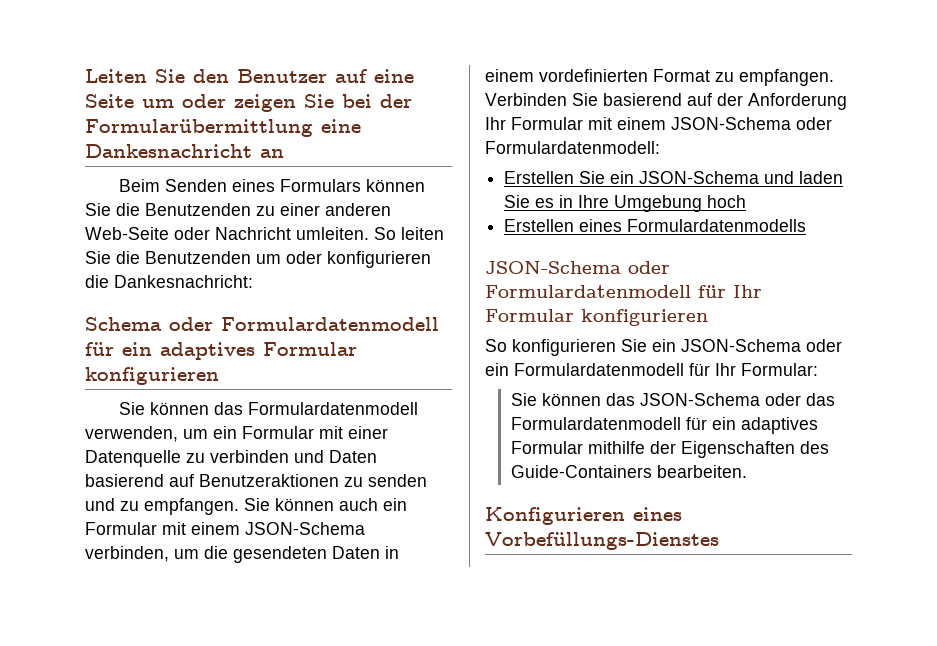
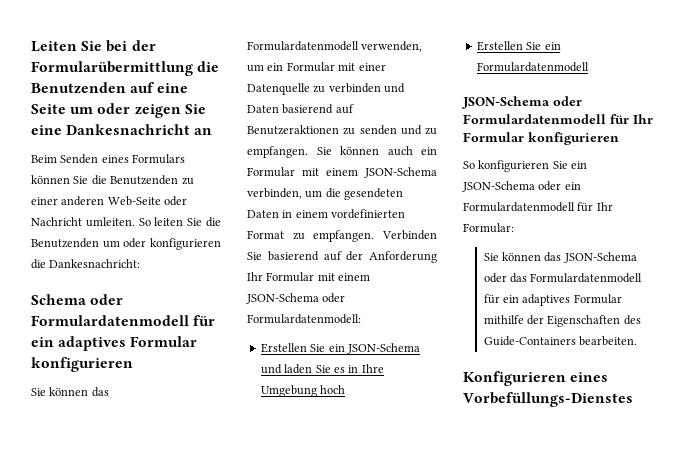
- Leiten Sie den Benutzer auf eine Seite um oder zeigen Sie bei der Formularübermittlung eine Dankesnachricht an
+ Leiten Sie bei der Formularübermittlung die Benutzenden auf eine Seite um oder zeigen Sie eine Dankesnachricht an
- Erstellen eines Formulardatenmodells
+ Erstellen Sie ein Formulardatenmodell

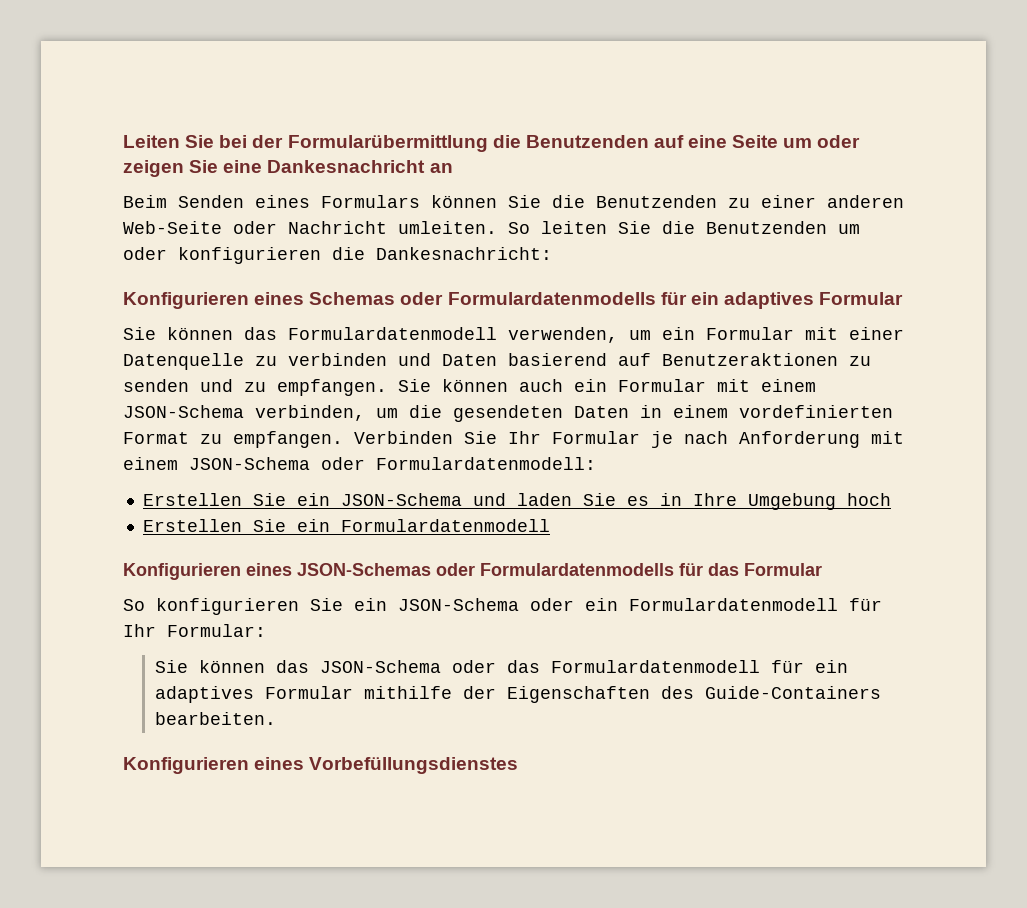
- Schema oder Formulardatenmodell für ein adaptives Formular konfigurieren
+ Konfigurieren eines Schemas oder Formulardatenmodells für ein adaptives Formular
- Verbinden Sie basierend auf der Anforderung Ihr Formular mit einem JSON-Schema oder Formulardatenmodell:
+ Verbinden Sie Ihr Formular je nach Anforderung mit einem JSON-Schema oder Formulardatenmodell:
- JSON-Schema oder Formulardatenmodell für Ihr Formular konfigurieren
+ Konfigurieren eines JSON-Schemas oder Formulardatenmodells für das Formular
- Konfigurieren eines Vorbefüllungs-Dienstes
+ Konfigurieren eines Vorbefüllungsdienstes

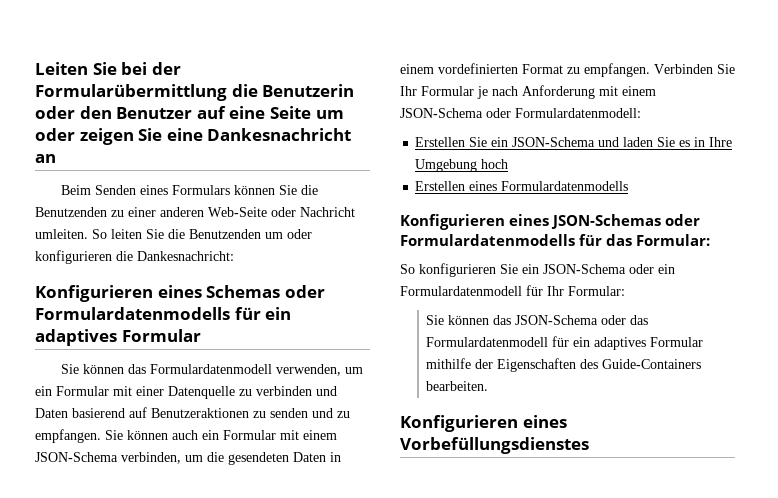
- Leiten Sie bei der Formularübermittlung die Benutzenden auf eine Seite um oder zeigen Sie eine Dankesnachricht an
+ Leiten Sie bei der Formularübermittlung die Benutzerin oder den Benutzer auf eine Seite um oder zeigen Sie eine Dankesnachricht an
- Erstellen Sie ein Formulardatenmodell
+ Erstellen eines Formulardatenmodells
- Konfigurieren eines JSON-Schemas oder Formulardatenmodells für das Formular
+ Konfigurieren eines JSON-Schemas oder Formulardatenmodells für das Formular:

